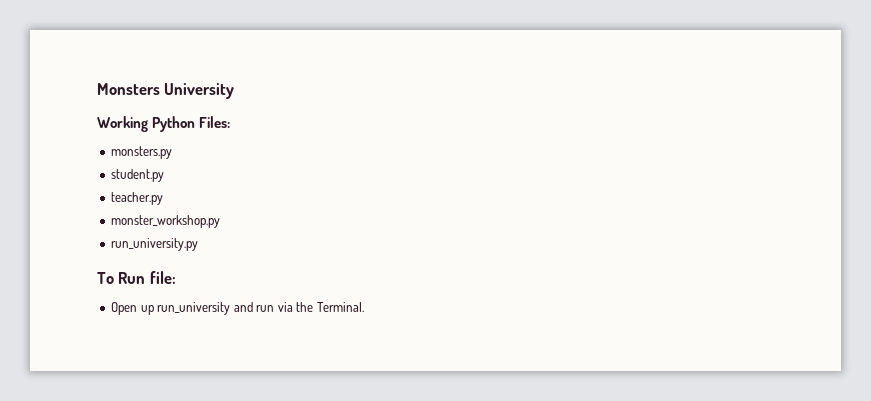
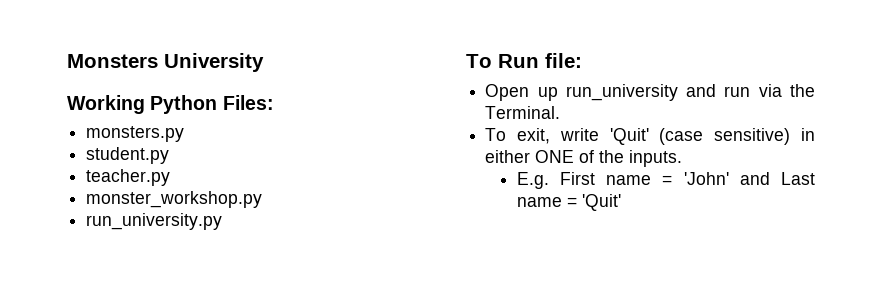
+ To exit, write 'Quit' (case sensitive) in either ONE of the inputs.
+ E.g. First name = 'John' and Last name = 'Quit'

